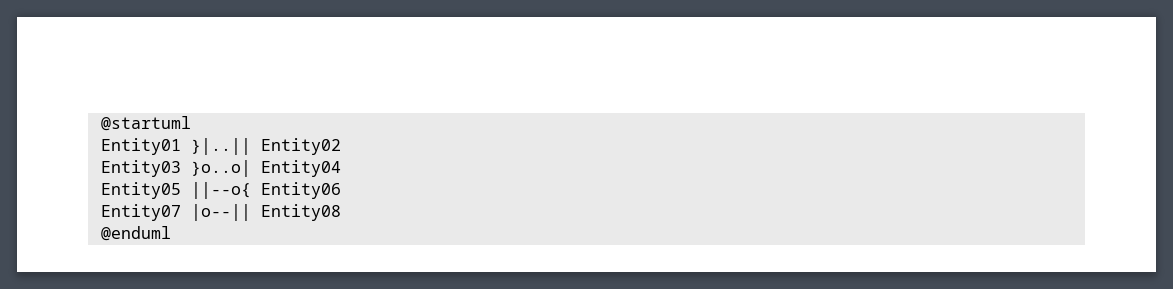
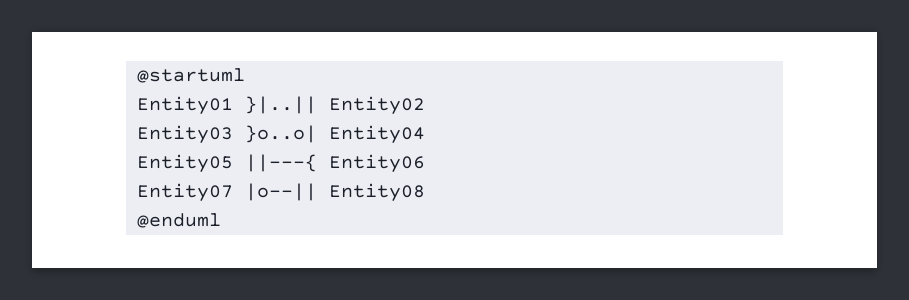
- Entity05 ||--o{ Entity06
+ Entity05 ||---{ Entity06

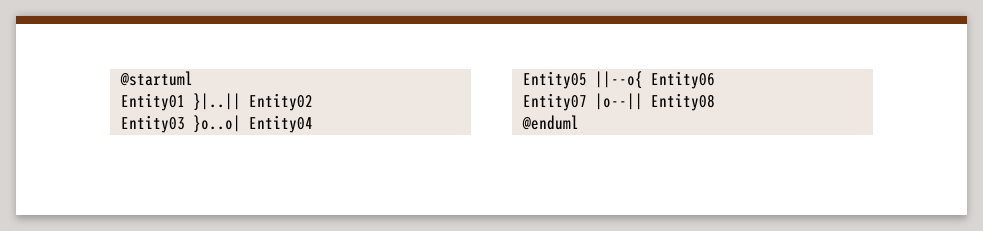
- Entity05 ||---{ Entity06
+ Entity05 ||--o{ Entity06

